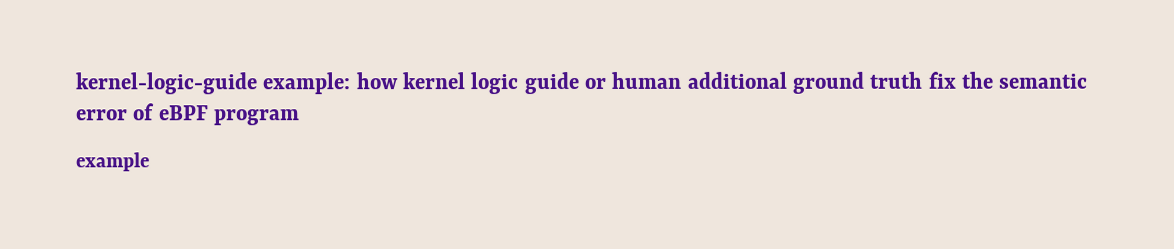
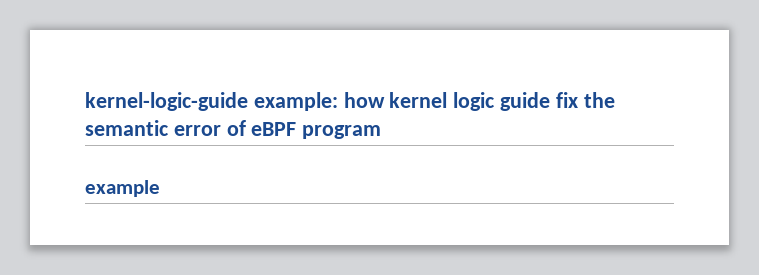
- kernel-logic-guide example: how kernel logic guide or human additional ground truth fix the semantic error of eBPF program
+ kernel-logic-guide example: how kernel logic guide fix the semantic error of eBPF program

